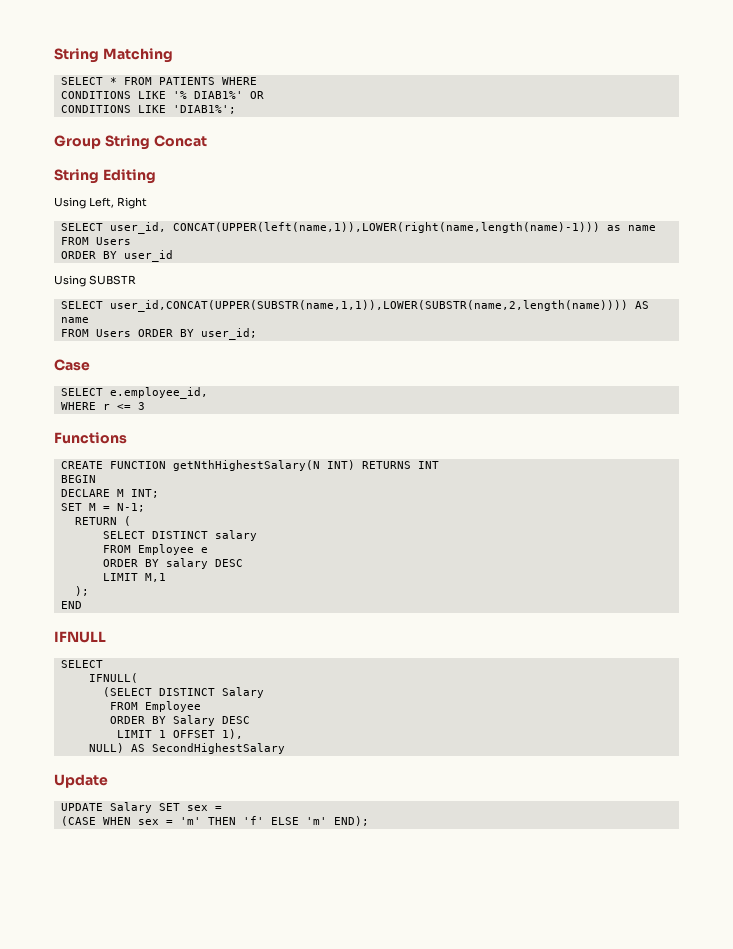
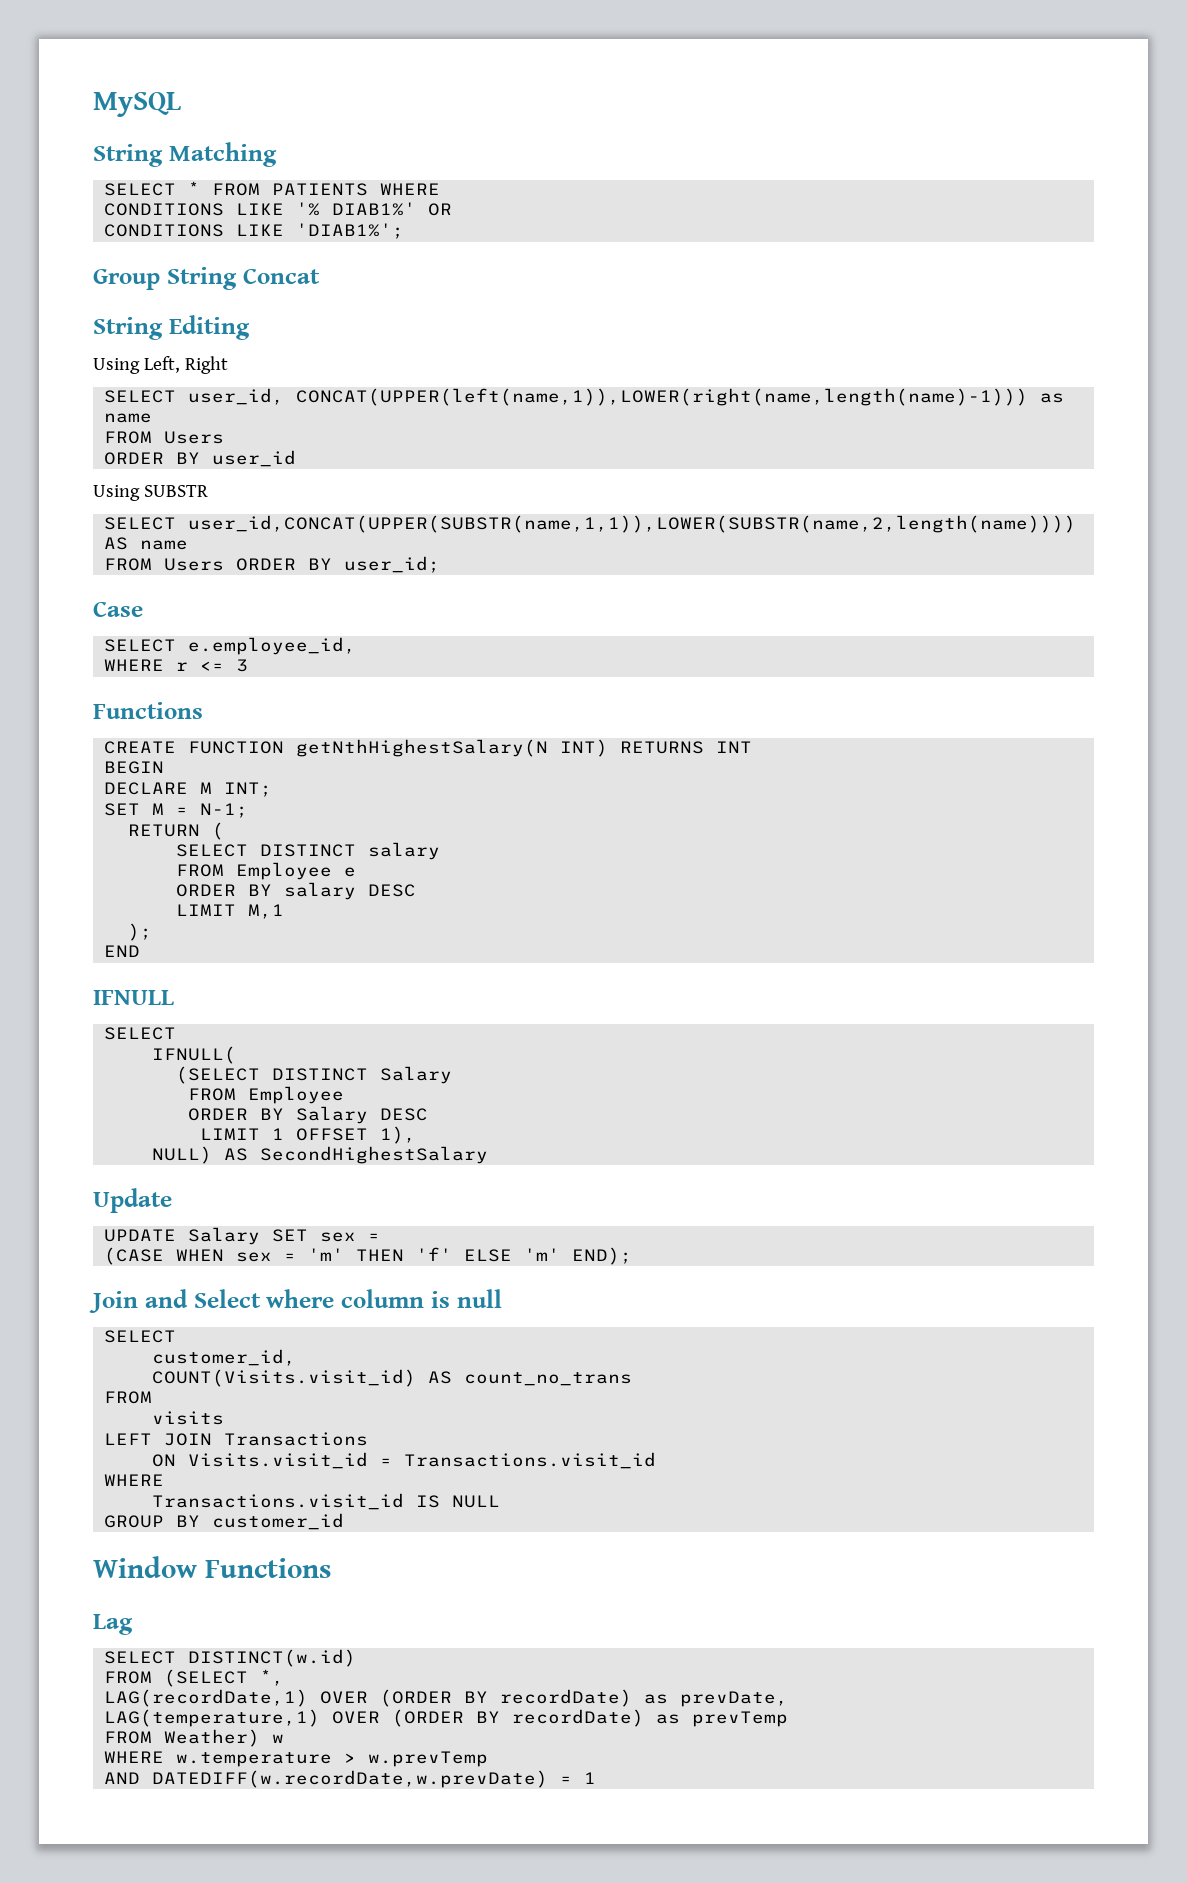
+ MySQL
+ Join and Select where column is null
+ SELECT
+ customer_id,
+ COUNT(Visits.visit_id) AS count_no_trans
+ FROM
+ visits
+ LEFT JOIN Transactions
+ ON Visits.visit_id = Transactions.visit_id
+ WHERE
+ Transactions.visit_id IS NULL
+ GROUP BY customer_id
+ Window Functions
+ Lag
+ SELECT DISTINCT(w.id)
+ FROM (SELECT *,
+ LAG(recordDate,1) OVER (ORDER BY recordDate) as prevDate,
+ LAG(temperature,1) OVER (ORDER BY recordDate) as prevTemp
+ FROM Weather) w
+ WHERE w.temperature > w.prevTemp
+ AND DATEDIFF(w.recordDate,w.prevDate) = 1

